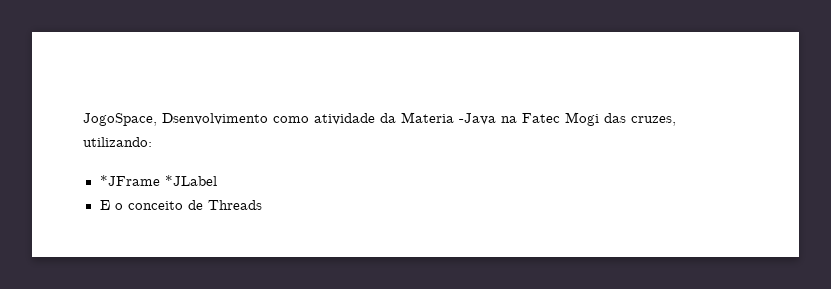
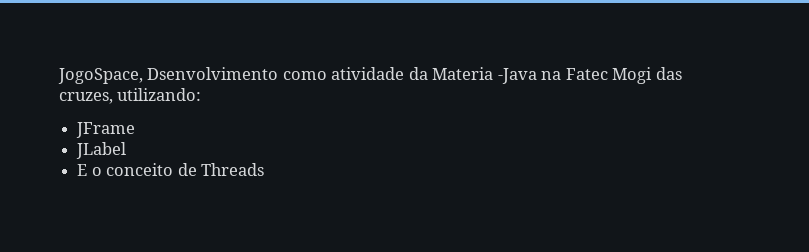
- *JFrame *JLabel
+ JFrame
+ JLabel

